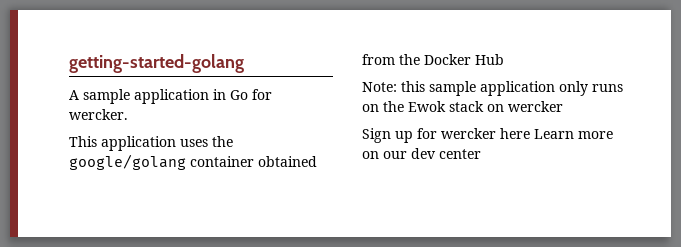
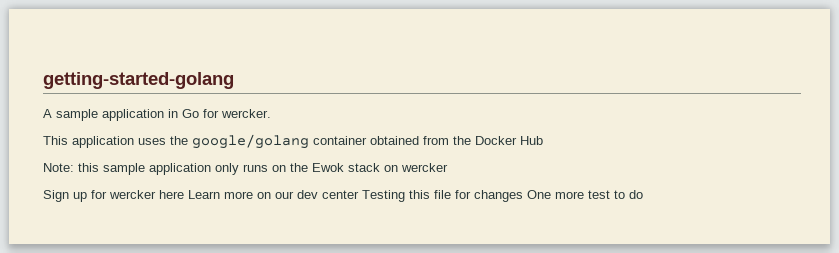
- Sign up for wercker here Learn more on our dev center
+ Sign up for wercker here Learn more on our dev center Testing this file for changes One more test to do

